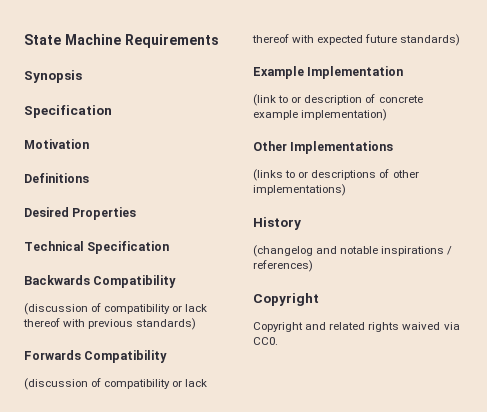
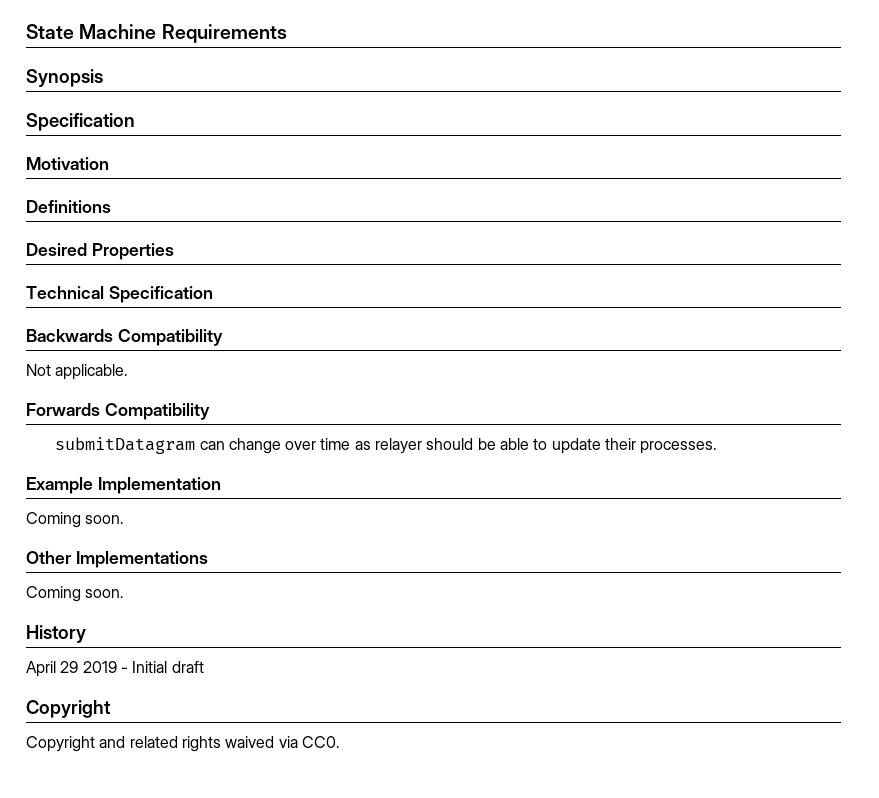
- (discussion of compatibility or lack thereof with previous standards)
+ Not applicable.
  Forwards Compatibility
- (discussion of compatibility or lack thereof with expected future standards)
+ submitDatagram can change over time as relayer should be able to update their processes.
  Example Implementation
- (link to or description of concrete example implementation)
+ Coming soon.
  Other Implementations
- (links to or descriptions of other implementations)
+ Coming soon.
  History
- (changelog and notable inspirations / references)
+ April 29 2019 - Initial draft

